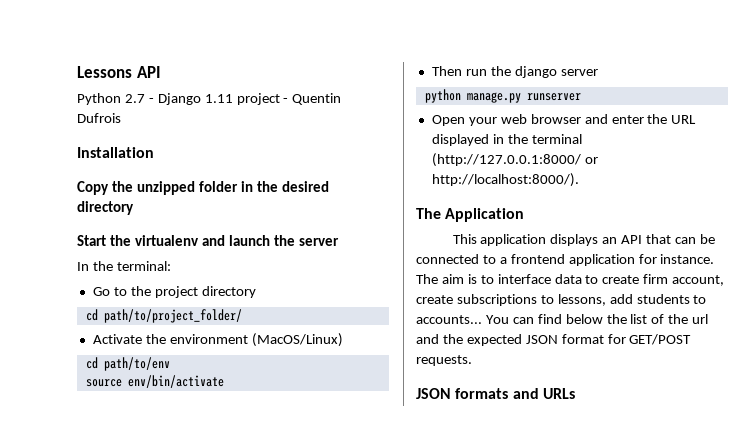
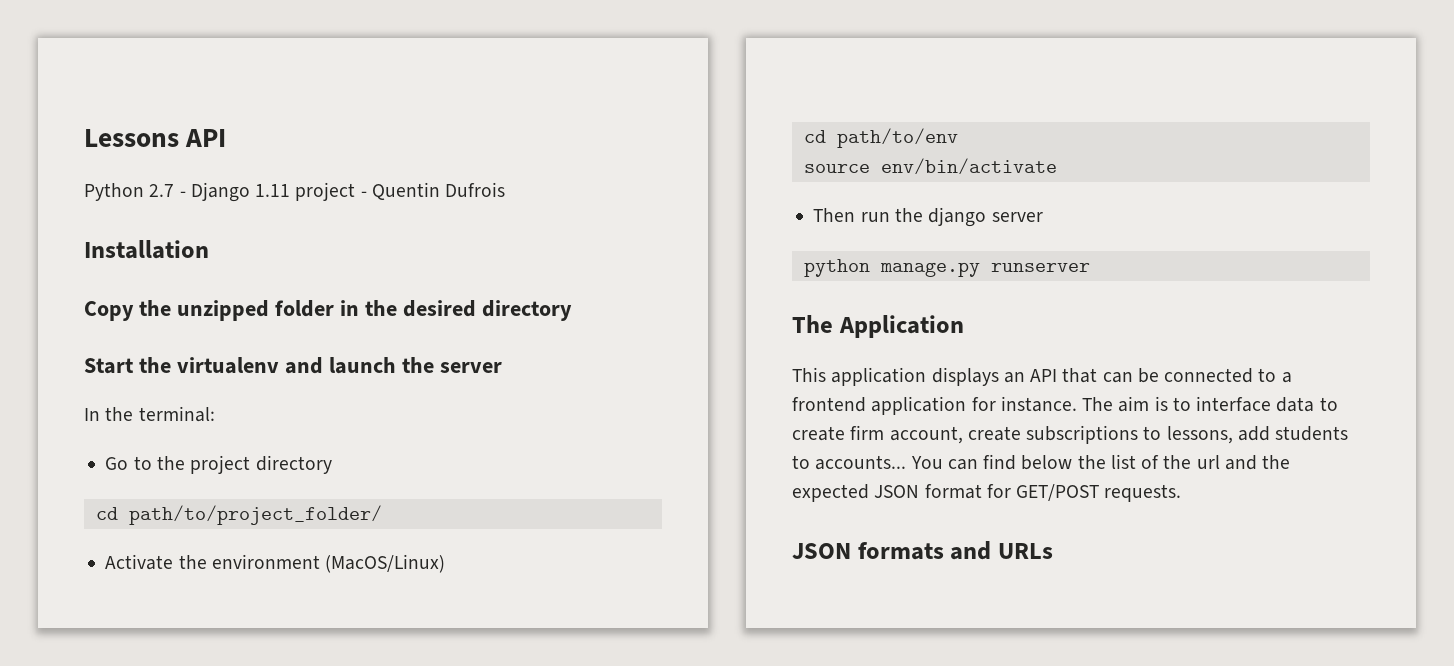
- Open your web browser and enter the URL displayed in the terminal (http://127.0.0.1:8000/ or http://localhost:8000/).

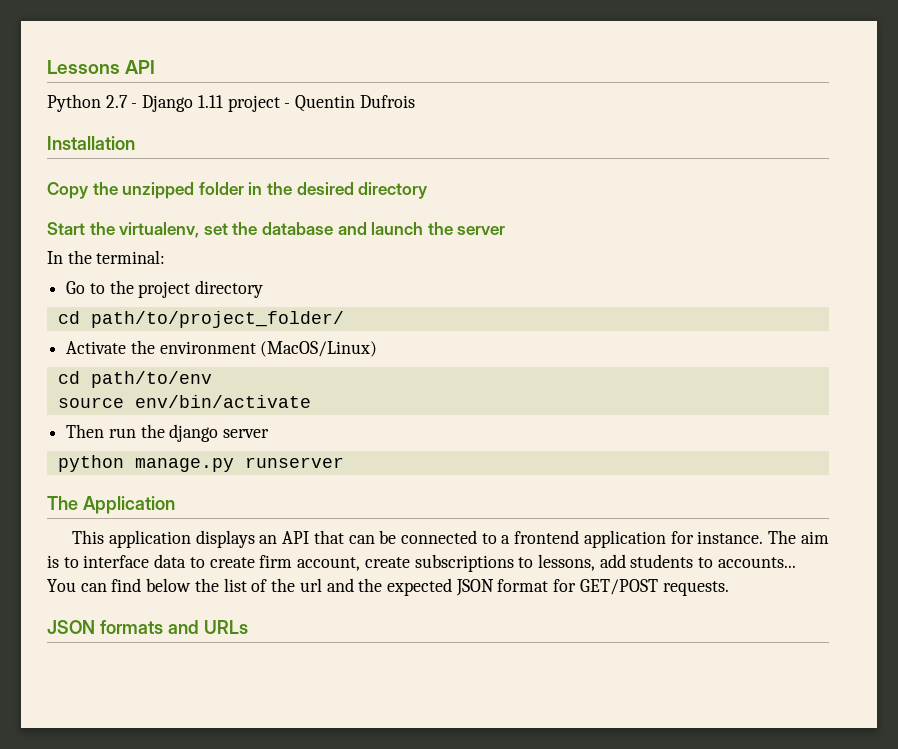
- Start the virtualenv and launch the server
+ Start the virtualenv, set the database and launch the server

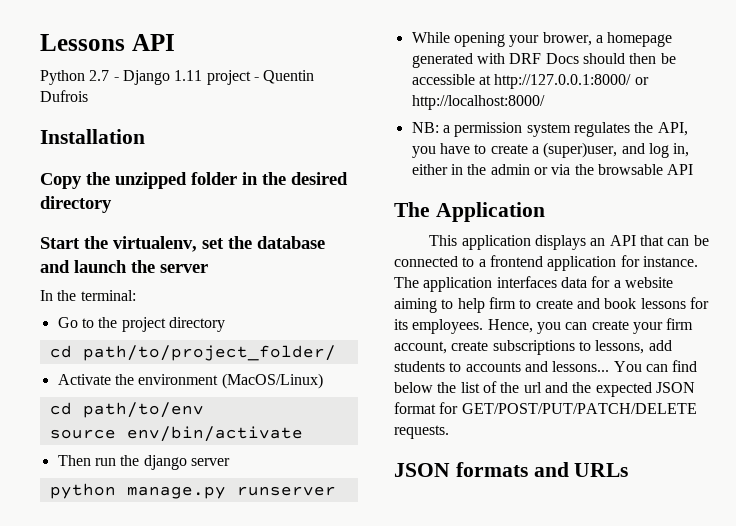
+ While opening your brower, a homepage generated with DRF Docs should then be accessible at http://127.0.0.1:8000/ or http://localhost:8000/
+ NB: a permission system regulates the API, you have to create a (super)user, and log in, either in the admin or via the browsable API
- The aim is to interface data to create firm account, create subscriptions to lessons, add students to accounts...
+ The application interfaces data for a website aiming to help firm to create and book lessons for its employees. Hence, you can create your firm account, create subscriptions to lessons, add students to accounts and lessons...
- You can find below the list of the url and the expected JSON format for GET/POST requests.
+ You can find below the list of the url and the expected JSON format for GET/POST/PUT/PATCH/DELETE requests.

